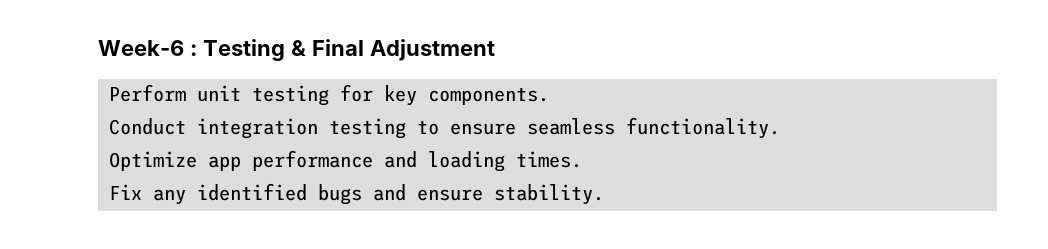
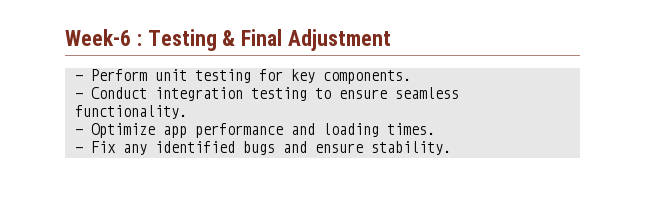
- Perform unit testing for key components.
+ - Perform unit testing for key components.
- Conduct integration testing to ensure seamless functionality.
+ - Conduct integration testing to ensure seamless functionality.
- Optimize app performance and loading times.
+ - Optimize app performance and loading times.
- Fix any identified bugs and ensure stability.
+ - Fix any identified bugs and ensure stability.

